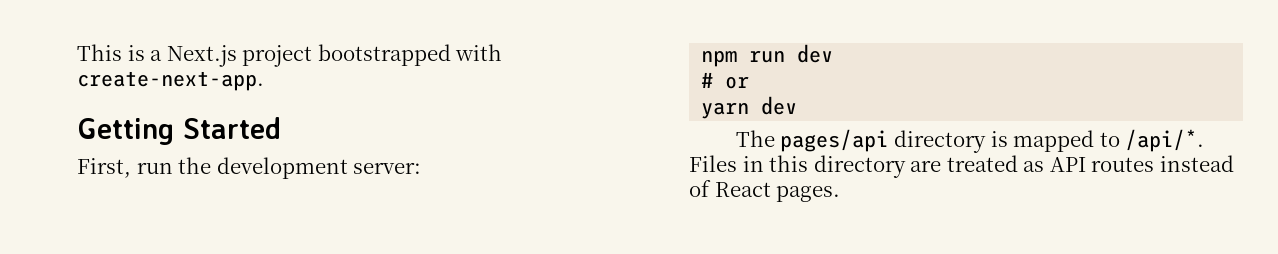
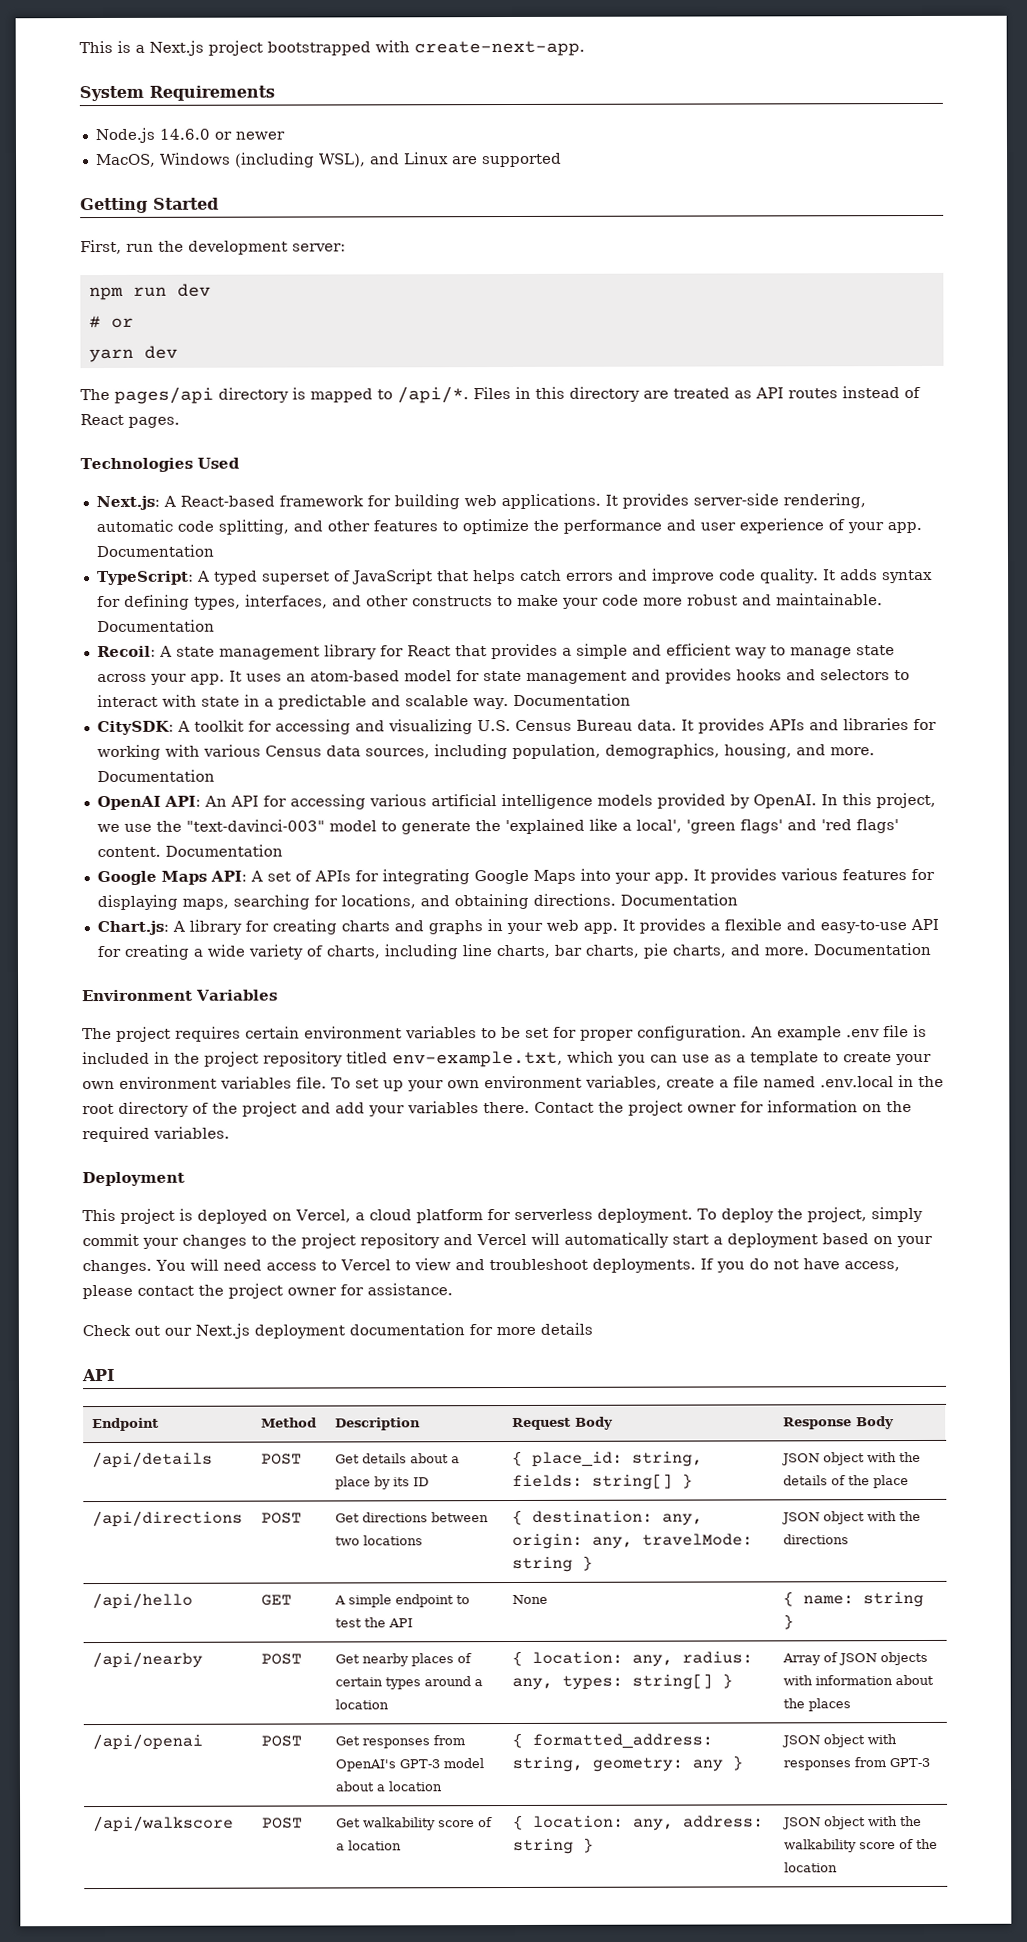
+ System Requirements
+ Node.js 14.6.0 or newer
+ MacOS, Windows (including WSL), and Linux are supported
+ Technologies Used
+ Next.js: A React-based framework for building web applications. It provides server-side rendering, automatic code splitting, and other features to optimize the performance and user experience of your app. Documentation
+ TypeScript: A typed superset of JavaScript that helps catch errors and improve code quality. It adds syntax for defining types, interfaces, and other constructs to make your code more robust and maintainable. Documentation
+ Recoil: A state management library for React that provides a simple and efficient way to manage state across your app. It uses an atom-based model for state management and provides hooks and selectors to interact with state in a predictable and scalable way. Documentation
+ CitySDK: A toolkit for accessing and visualizing U.S. Census Bureau data. It provides APIs and libraries for working with various Census data sources, including population, demographics, housing, and more. Documentation
+ OpenAI API: An API for accessing various artificial intelligence models provided by OpenAI. In this project, we use the "text-davinci-003" model to generate the 'explained like a local', 'green flags' and 'red flags' content. Documentation
+ Google Maps API: A set of APIs for integrating Google Maps into your app. It provides various features for displaying maps, searching for locations, and obtaining directions. Documentation
+ Chart.js: A library for creating charts and graphs in your web app. It provides a flexible and easy-to-use API for creating a wide variety of charts, including line charts, bar charts, pie charts, and more. Documentation
+ Environment Variables
+ The project requires certain environment variables to be set for proper configuration. An example .env file is included in the project repository titled env-example.txt, which you can use as a template to create your own environment variables file. To set up your own environment variables, create a file named .env.local in the root directory of the project and add your variables there. Contact the project owner for information on the required variables.
+ Deployment
+ This project is deployed on Vercel, a cloud platform for serverless deployment. To deploy the project, simply commit your changes to the project repository and Vercel will automatically start a deployment based on your changes. You will need access to Vercel to view and troubleshoot deployments. If you do not have access, please contact the project owner for assistance.
+ Check out our Next.js deployment documentation for more details
+ API
+ Endpoint | Method | Description | Request Body | Response Body
+ /api/details | POST | Get details about a place by its ID | { place_id: string, fields: string[] } | JSON object with the details of the place
+ /api/directions | POST | Get directions between two locations | { destination: any, origin: any, travelMode: string } | JSON object with the directions
+ /api/hello | GET | A simple endpoint to test the API | None | { name: string }
+ /api/nearby | POST | Get nearby places of certain types around a location | { location: any, radius: any, types: string[] } | Array of JSON objects with information about the places
+ /api/openai | POST | Get responses from OpenAI's GPT-3 model about a location | { formatted_address: string, geometry: any } | JSON object with responses from GPT-3
+ /api/walkscore | POST | Get walkability score of a location | { location: any, address: string } | JSON object with the walkability score of the location

